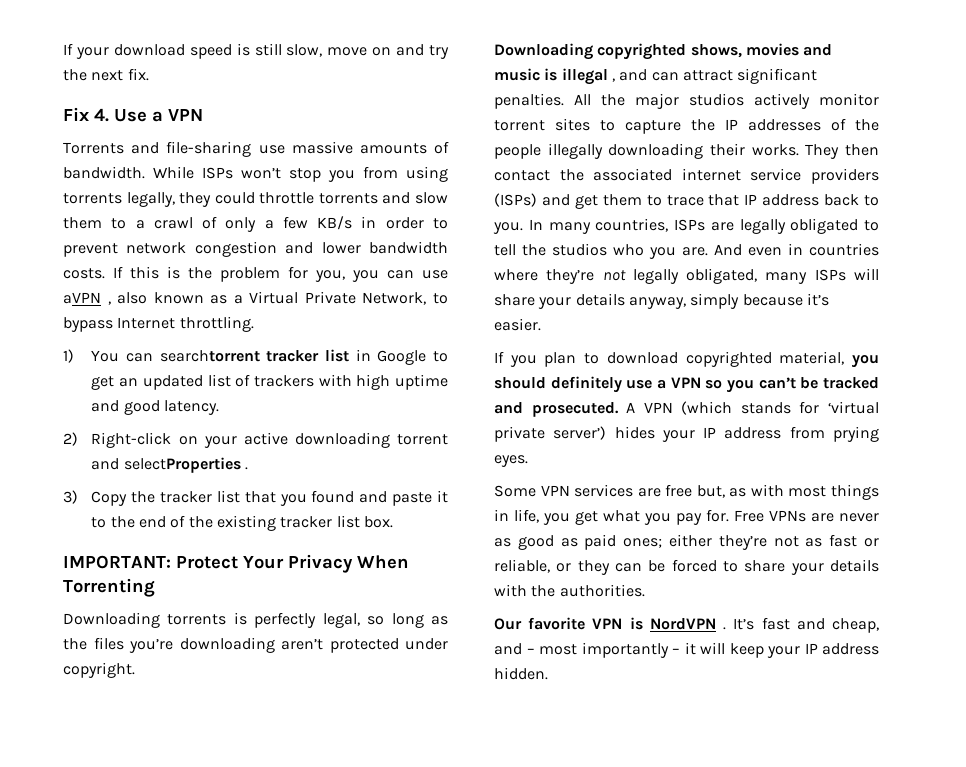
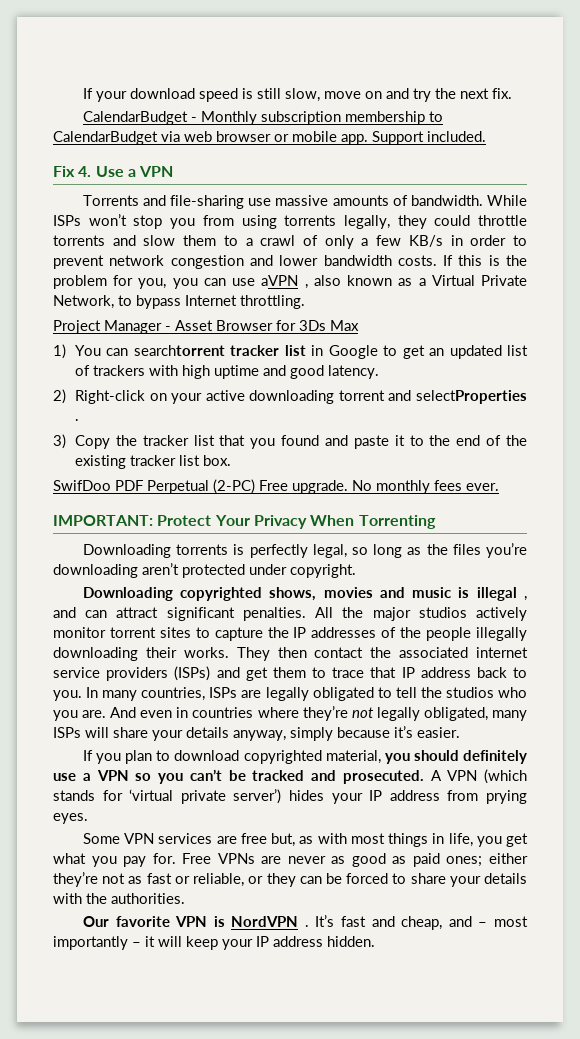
+ CalendarBudget - Monthly subscription membership to CalendarBudget via web browser or mobile app. Support included.
+ Project Manager - Asset Browser for 3Ds Max
+ SwifDoo PDF Perpetual (2-PC) Free upgrade. No monthly fees ever.

